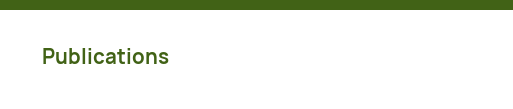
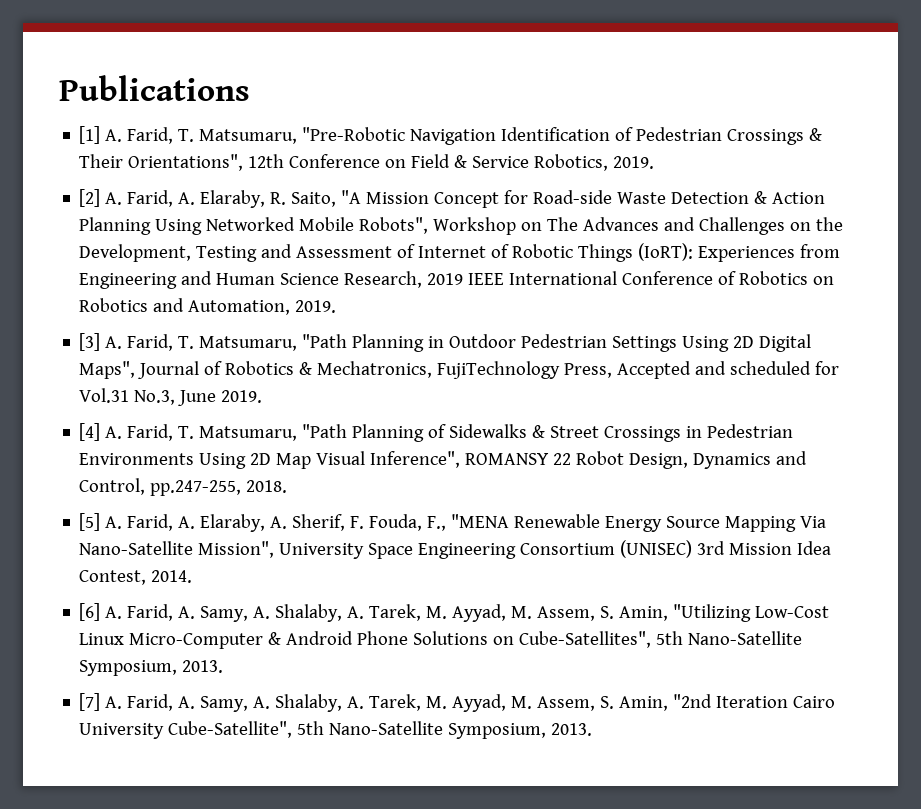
+ [1] A. Farid, T. Matsumaru, "Pre-Robotic Navigation Identification of Pedestrian Crossings & Their Orientations", 12th Conference on Field & Service Robotics, 2019.
+ [2] A. Farid, A. Elaraby, R. Saito, "A Mission Concept for Road-side Waste Detection & Action Planning Using Networked Mobile Robots", Workshop on The Advances and Challenges on the Development, Testing and Assessment of Internet of Robotic Things (IoRT): Experiences from Engineering and Human Science Research, 2019 IEEE International Conference of Robotics on Robotics and Automation, 2019.
+ [3] A. Farid, T. Matsumaru, "Path Planning in Outdoor Pedestrian Settings Using 2D Digital Maps", Journal of Robotics & Mechatronics, FujiTechnology Press, Accepted and scheduled for Vol.31 No.3, June 2019.
+ [4] A. Farid, T. Matsumaru, "Path Planning of Sidewalks & Street Crossings in Pedestrian Environments Using 2D Map Visual Inference", ROMANSY 22 Robot Design, Dynamics and Control, pp.247-255, 2018.
+ [5] A. Farid, A. Elaraby, A. Sherif, F. Fouda, F., "MENA Renewable Energy Source Mapping Via Nano-Satellite Mission", University Space Engineering Consortium (UNISEC) 3rd Mission Idea Contest, 2014.
+ [6] A. Farid, A. Samy, A. Shalaby, A. Tarek, M. Ayyad, M. Assem, S. Amin, "Utilizing Low-Cost Linux Micro-Computer & Android Phone Solutions on Cube-Satellites", 5th Nano-Satellite Symposium, 2013.
+ [7] A. Farid, A. Samy, A. Shalaby, A. Tarek, M. Ayyad, M. Assem, S. Amin, "2nd Iteration Cairo University Cube-Satellite", 5th Nano-Satellite Symposium, 2013.

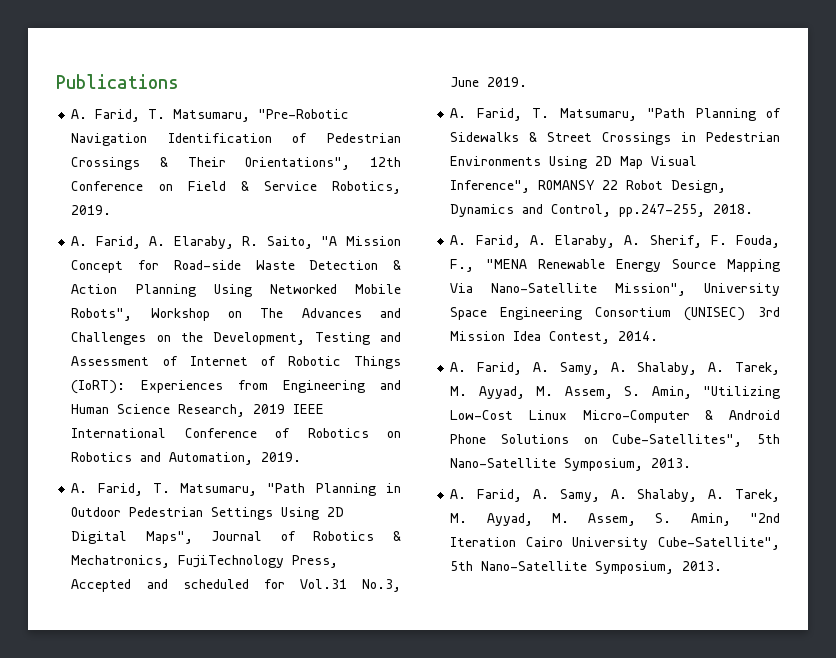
- [1] A. Farid, T. Matsumaru, "Pre-Robotic Navigation Identification of Pedestrian Crossings & Their Orientations", 12th Conference on Field & Service Robotics, 2019.
+ A. Farid, T. Matsumaru, "Pre-Robotic Navigation Identification of Pedestrian Crossings & Their Orientations", 12th Conference on Field & Service Robotics, 2019.
- [2] A. Farid, A. Elaraby, R. Saito, "A Mission Concept for Road-side Waste Detection & Action Planning Using Networked Mobile Robots", Workshop on The Advances and Challenges on the Development, Testing and Assessment of Internet of Robotic Things (IoRT): Experiences from Engineering and Human Science Research, 2019 IEEE International Conference of Robotics on Robotics and Automation, 2019.
+ A. Farid, A. Elaraby, R. Saito, "A Mission Concept for Road-side Waste Detection & Action Planning Using Networked Mobile Robots", Workshop on The Advances and Challenges on the Development, Testing and Assessment of Internet of Robotic Things (IoRT): Experiences from Engineering and Human Science Research, 2019 IEEE International Conference of Robotics on Robotics and Automation, 2019.
- [3] A. Farid, T. Matsumaru, "Path Planning in Outdoor Pedestrian Settings Using 2D Digital Maps", Journal of Robotics & Mechatronics, FujiTechnology Press, Accepted and scheduled for Vol.31 No.3, June 2019.
+ A. Farid, T. Matsumaru, "Path Planning in Outdoor Pedestrian Settings Using 2D Digital Maps", Journal of Robotics & Mechatronics, FujiTechnology Press, Accepted and scheduled for Vol.31 No.3, June 2019.
- [4] A. Farid, T. Matsumaru, "Path Planning of Sidewalks & Street Crossings in Pedestrian Environments Using 2D Map Visual Inference", ROMANSY 22 Robot Design, Dynamics and Control, pp.247-255, 2018.
+ A. Farid, T. Matsumaru, "Path Planning of Sidewalks & Street Crossings in Pedestrian Environments Using 2D Map Visual Inference", ROMANSY 22 Robot Design, Dynamics and Control, pp.247-255, 2018.
- [5] A. Farid, A. Elaraby, A. Sherif, F. Fouda, F., "MENA Renewable Energy Source Mapping Via Nano-Satellite Mission", University Space Engineering Consortium (UNISEC) 3rd Mission Idea Contest, 2014.
+ A. Farid, A. Elaraby, A. Sherif, F. Fouda, F., "MENA Renewable Energy Source Mapping Via Nano-Satellite Mission", University Space Engineering Consortium (UNISEC) 3rd Mission Idea Contest, 2014.
- [6] A. Farid, A. Samy, A. Shalaby, A. Tarek, M. Ayyad, M. Assem, S. Amin, "Utilizing Low-Cost Linux Micro-Computer & Android Phone Solutions on Cube-Satellites", 5th Nano-Satellite Symposium, 2013.
+ A. Farid, A. Samy, A. Shalaby, A. Tarek, M. Ayyad, M. Assem, S. Amin, "Utilizing Low-Cost Linux Micro-Computer & Android Phone Solutions on Cube-Satellites", 5th Nano-Satellite Symposium, 2013.
- [7] A. Farid, A. Samy, A. Shalaby, A. Tarek, M. Ayyad, M. Assem, S. Amin, "2nd Iteration Cairo University Cube-Satellite", 5th Nano-Satellite Symposium, 2013.
+ A. Farid, A. Samy, A. Shalaby, A. Tarek, M. Ayyad, M. Assem, S. Amin, "2nd Iteration Cairo University Cube-Satellite", 5th Nano-Satellite Symposium, 2013.

